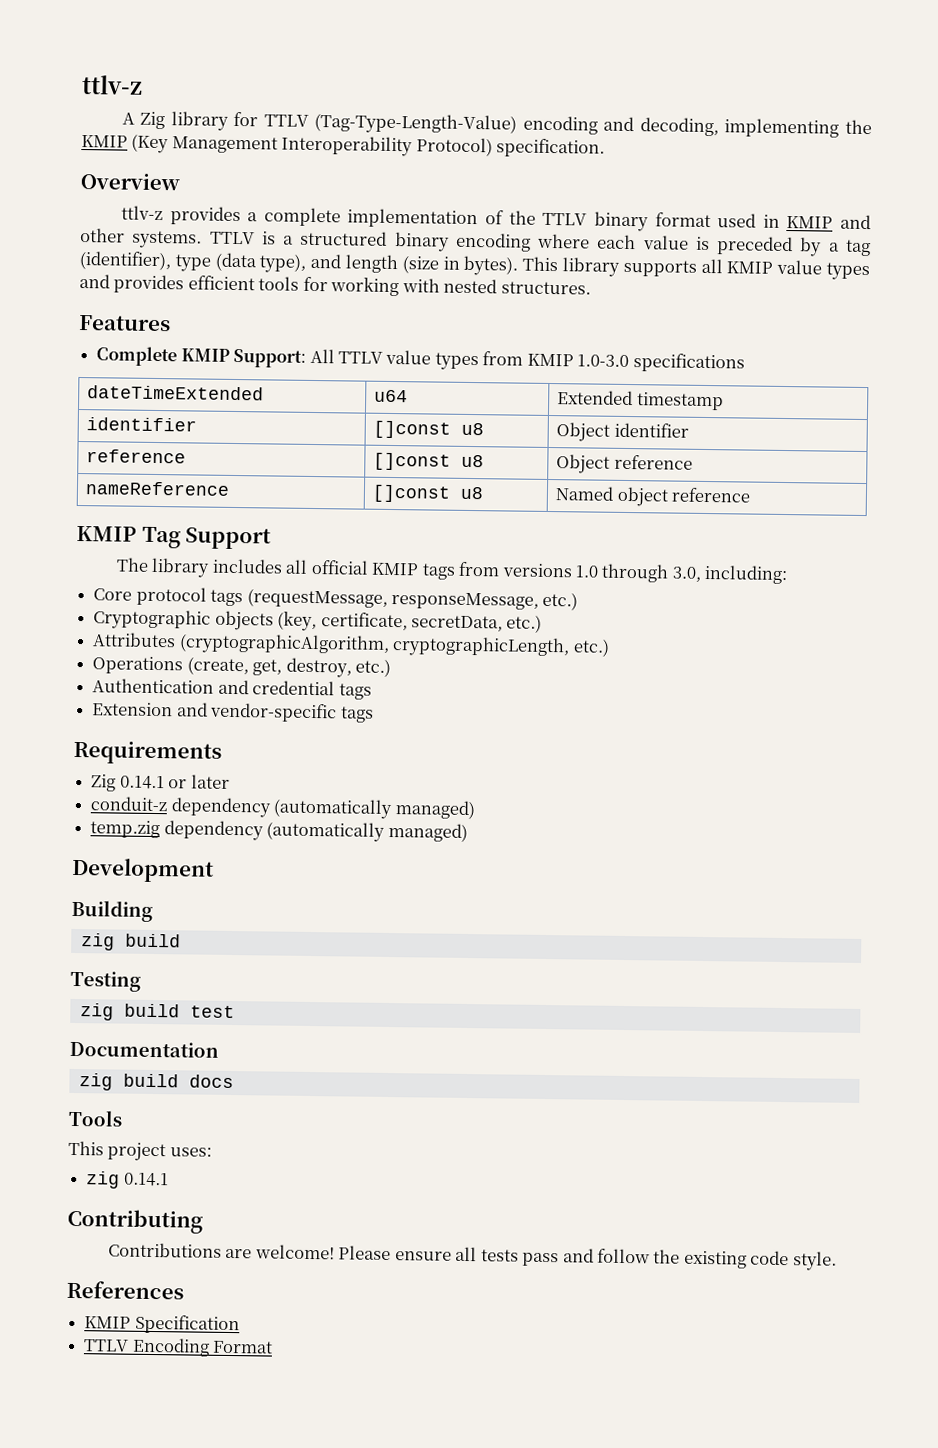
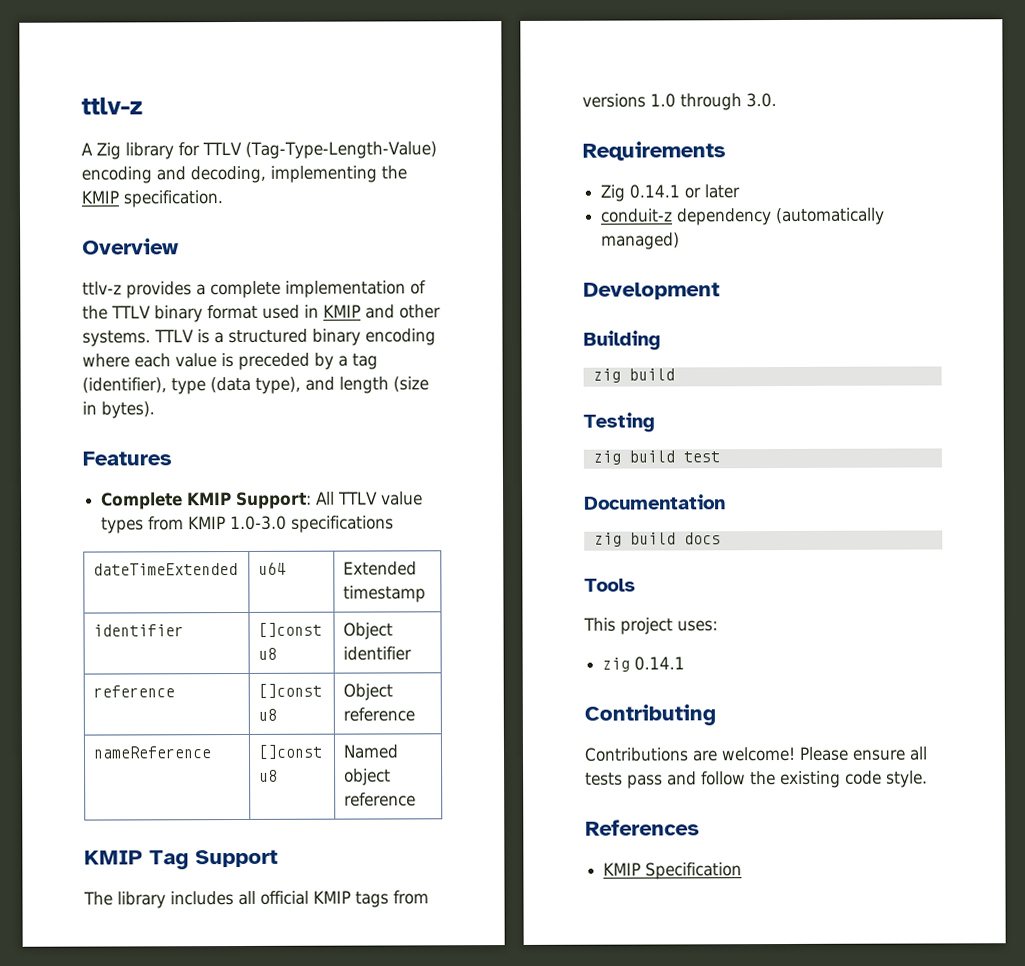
- A Zig library for TTLV (Tag-Type-Length-Value) encoding and decoding, implementing the KMIP (Key Management Interoperability Protocol) specification.
+ A Zig library for TTLV (Tag-Type-Length-Value) encoding and decoding, implementing the KMIP specification.
- This library supports all KMIP value types and provides efficient tools for working with nested structures.
- The library includes all official KMIP tags from versions 1.0 through 3.0, including:
- Core protocol tags (requestMessage, responseMessage, etc.)
- Cryptographic objects (key, certificate, secretData, etc.)
- Attributes (cryptographicAlgorithm, cryptographicLength, etc.)
- Operations (create, get, destroy, etc.)
- Authentication and credential tags
- Extension and vendor-specific tags
+ The library includes all official KMIP tags from versions 1.0 through 3.0.
- temp.zig dependency (automatically managed)
- TTLV Encoding Format

